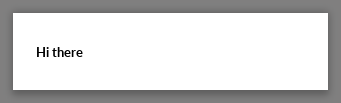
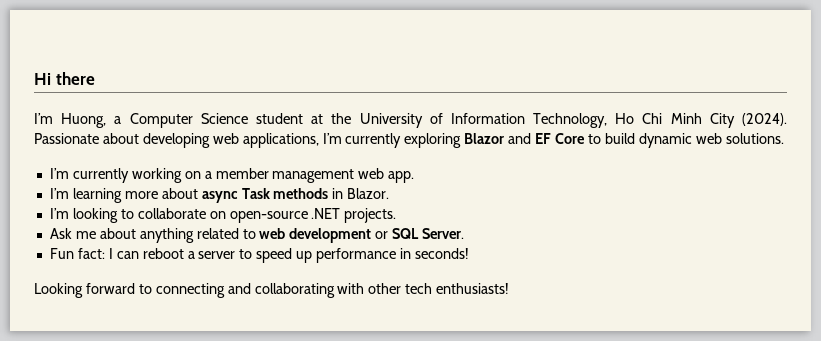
+ I’m Huong, a Computer Science student at the University of Information Technology, Ho Chi Minh City (2024). Passionate about developing web applications, I’m currently exploring Blazor and EF Core to build dynamic web solutions.
+ I’m currently working on a member management web app.
+ I’m learning more about async Task methods in Blazor.
+ I’m looking to collaborate on open-source .NET projects.
+ Ask me about anything related to web development or SQL Server.
+ Fun fact: I can reboot a server to speed up performance in seconds!
+ Looking forward to connecting and collaborating with other tech enthusiasts!

